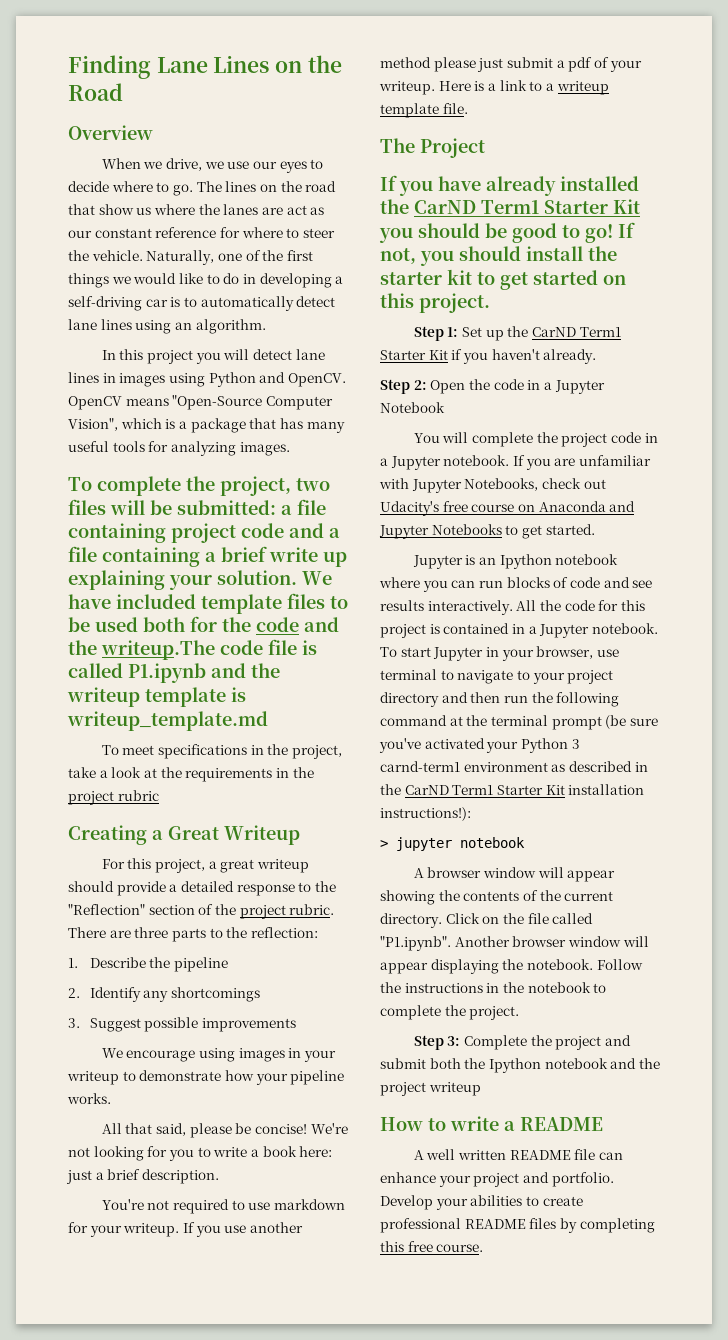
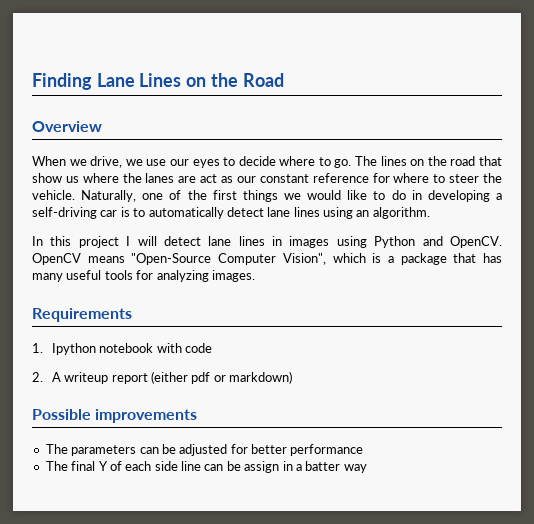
- In this project you will detect lane lines in images using Python and OpenCV.
+ In this project I will detect lane lines in images using Python and OpenCV.
- To complete the project, two files will be submitted: a file containing project code and a file containing a brief write up explaining your solution. We have included template files to be used both for the code and the writeup.The code file is called P1.ipynb and the writeup template is writeup_template.md
- To meet specifications in the project, take a look at the requirements in the project rubric
- Creating a Great Writeup
- For this project, a great writeup should provide a detailed response to the "Reflection" section of the project rubric. There are three parts to the reflection:
- 1. Describe the pipeline
- 2. Identify any shortcomings
- 3. Suggest possible improvements
- We encourage using images in your writeup to demonstrate how your pipeline works.
- All that said, please be concise! We're not looking for you to write a book here: just a brief description.
- You're not required to use markdown for your writeup. If you use another method please just submit a pdf of your writeup. Here is a link to a writeup template file.
- The Project
- If you have already installed the CarND Term1 Starter Kit you should be good to go! If not, you should install the starter kit to get started on this project.
- Step 1: Set up the CarND Term1 Starter Kit if you haven't already.
- Step 2: Open the code in a Jupyter Notebook
- You will complete the project code in a Jupyter notebook. If you are unfamiliar with Jupyter Notebooks, check out Udacity's free course on Anaconda and Jupyter Notebooks to get started.
- Jupyter is an Ipython notebook where you can run blocks of code and see results interactively. All the code for this project is contained in a Jupyter notebook. To start Jupyter in your browser, use terminal to navigate to your project directory and then run the following command at the terminal prompt (be sure you've activated your Python 3 carnd-term1 environment as described in the CarND Term1 Starter Kit installation instructions!):
- > jupyter notebook
- A browser window will appear showing the contents of the current directory. Click on the file called "P1.ipynb". Another browser window will appear displaying the notebook. Follow the instructions in the notebook to complete the project.
- Step 3: Complete the project and submit both the Ipython notebook and the project writeup
- How to write a README
- A well written README file can enhance your project and portfolio. Develop your abilities to create professional README files by completing this free course.
+ Requirements
+ 1. Ipython notebook with code
+ 2. A writeup report (either pdf or markdown)
+ Possible improvements
+ The parameters can be adjusted for better performance
+ The final Y of each side line can be assign in a batter way

